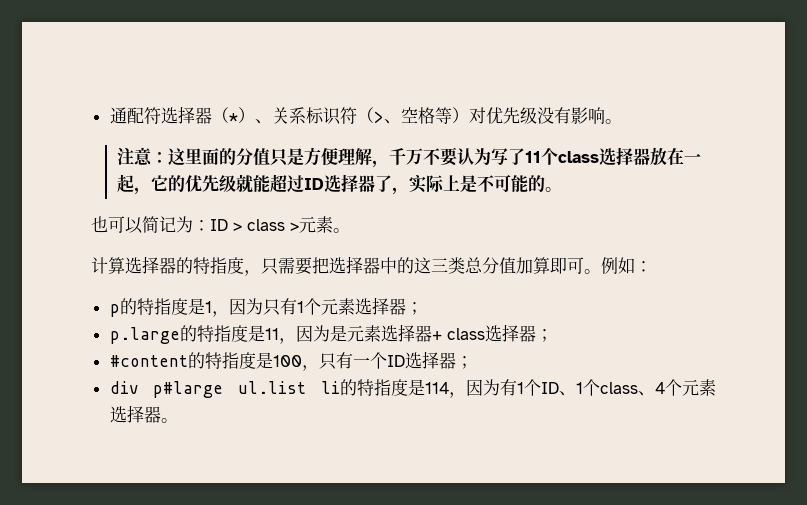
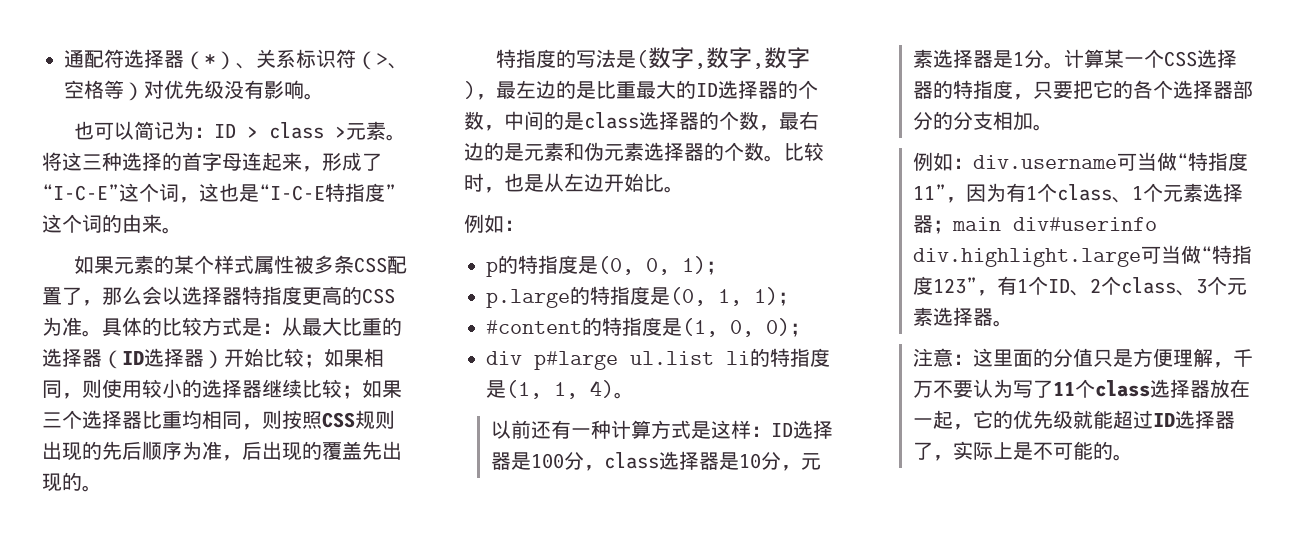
+ 也可以简记为：ID > class >元素。将这三种选择的首字母连起来，形成了“I-C-E”这个词，这也是“I-C-E特指度”这个词的由来。
+ 如果元素的某个样式属性被多条CSS配置了，那么会以选择器特指度更高的CSS为准。具体的比较方式是：从最大比重的选择器（ID选择器）开始比较；如果相同，则使用较小的选择器继续比较；如果三个选择器比重均相同，则按照CSS规则出现的先后顺序为准，后出现的覆盖先出现的。
+ 特指度的写法是(数字,数字,数字)，最左边的是比重最大的ID选择器的个数，中间的是class选择器的个数，最右边的是元素和伪元素选择器的个数。比较时，也是从左边开始比。
+ 例如：
+ p的特指度是(0, 0, 1)；
+ p.large的特指度是(0, 1, 1)；
+ #content的特指度是(1, 0, 0)；
+ div p#large ul.list li的特指度是(1, 1, 4)。
+ 以前还有一种计算方式是这样：ID选择器是100分，class选择器是10分，元素选择器是1分。计算某一个CSS选择器的特指度，只要把它的各个选择器部分的分支相加。
+ 例如：div.username可当做“特指度11”，因为有1个class、1个元素选择器；main div#userinfo div.highlight.large可当做“特指度123”，有1个ID、2个class、3个元素选择器。
- 也可以简记为：ID > class >元素。
- 计算选择器的特指度，只需要把选择器中的这三类总分值加算即可。例如：
- p的特指度是1，因为只有1个元素选择器；
- p.large的特指度是11，因为是元素选择器+ class选择器；
- #content的特指度是100，只有一个ID选择器；
- div p#large ul.list li的特指度是114，因为有1个ID、1个class、4个元素选择器。

